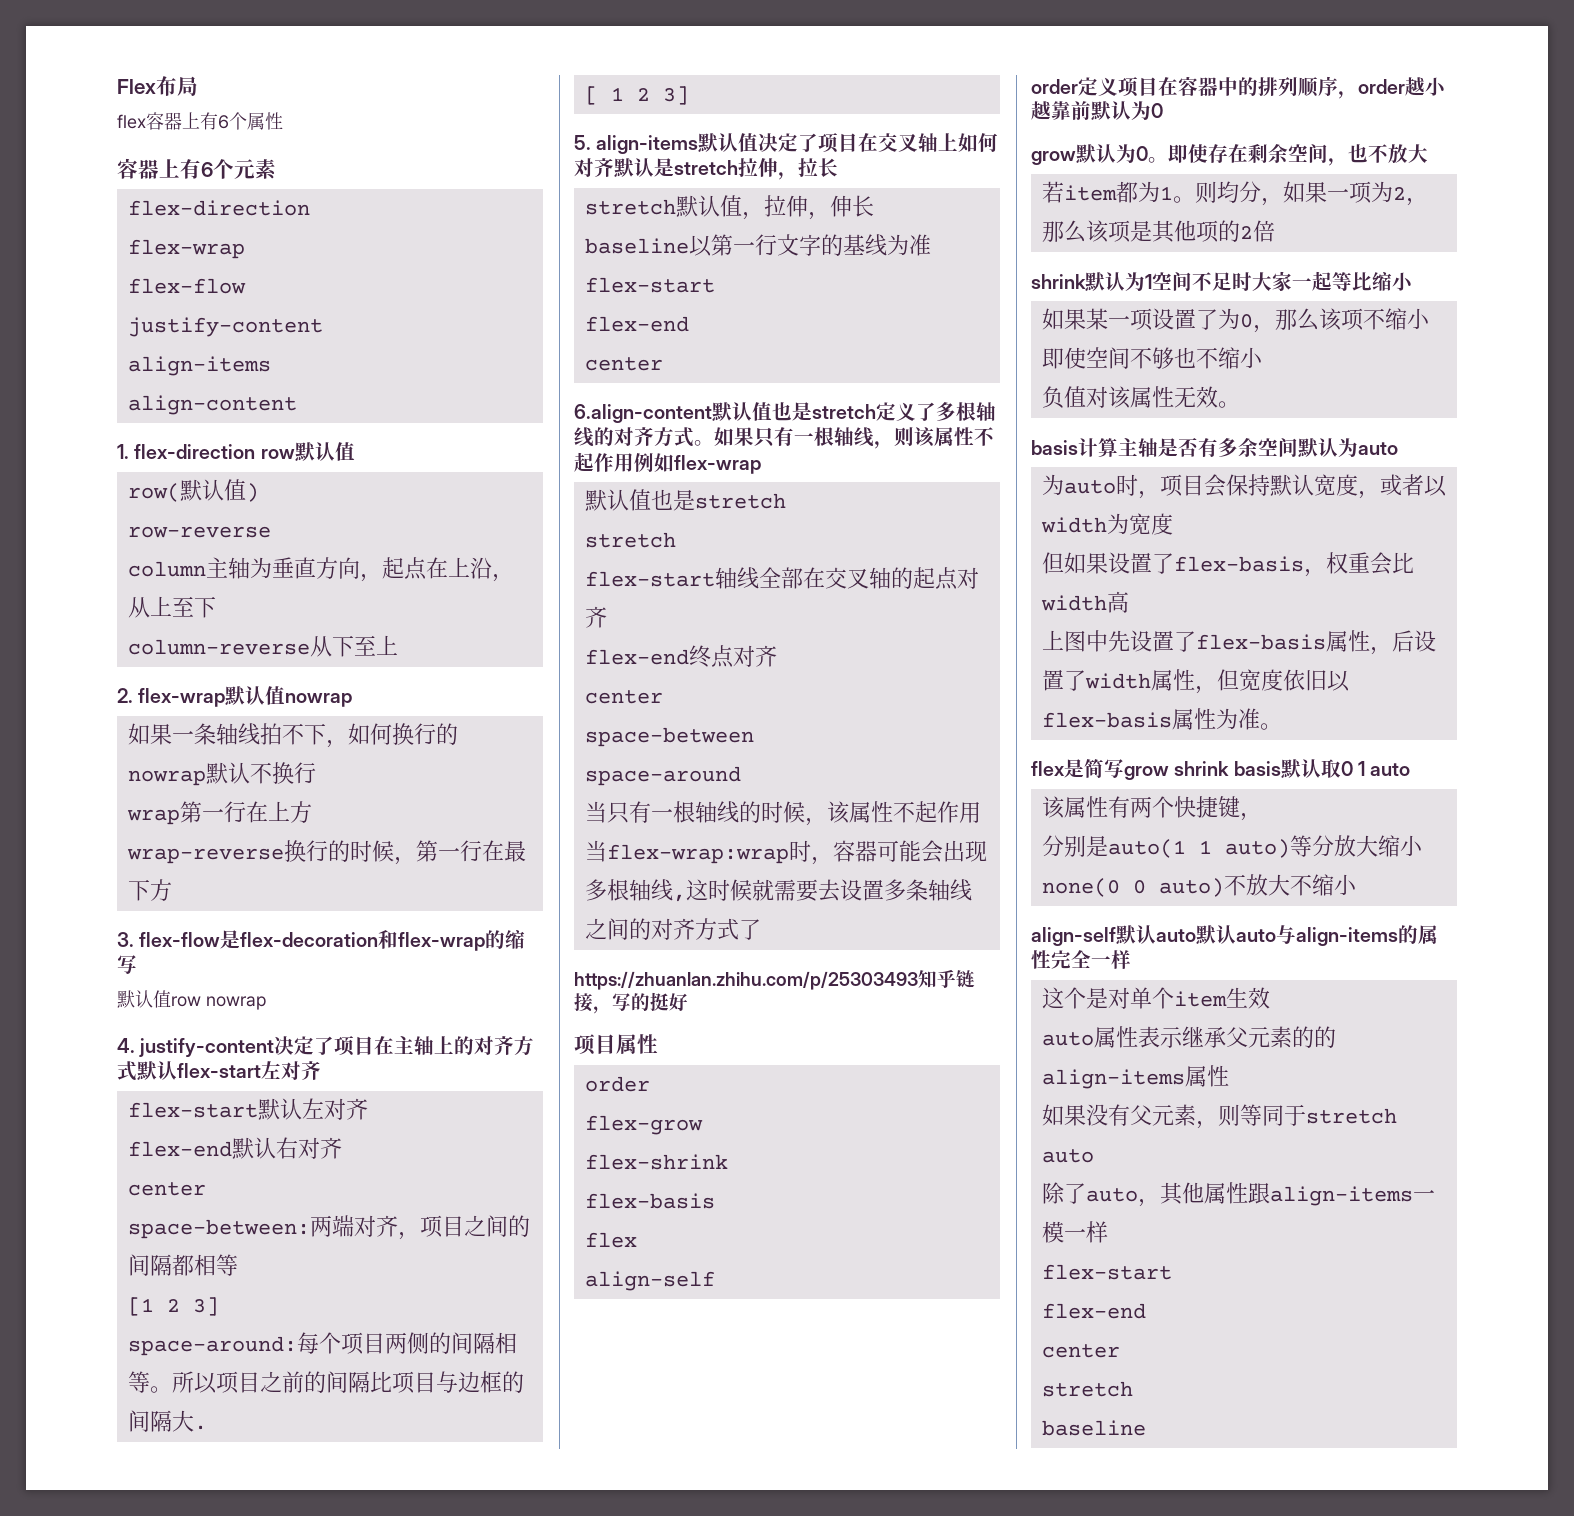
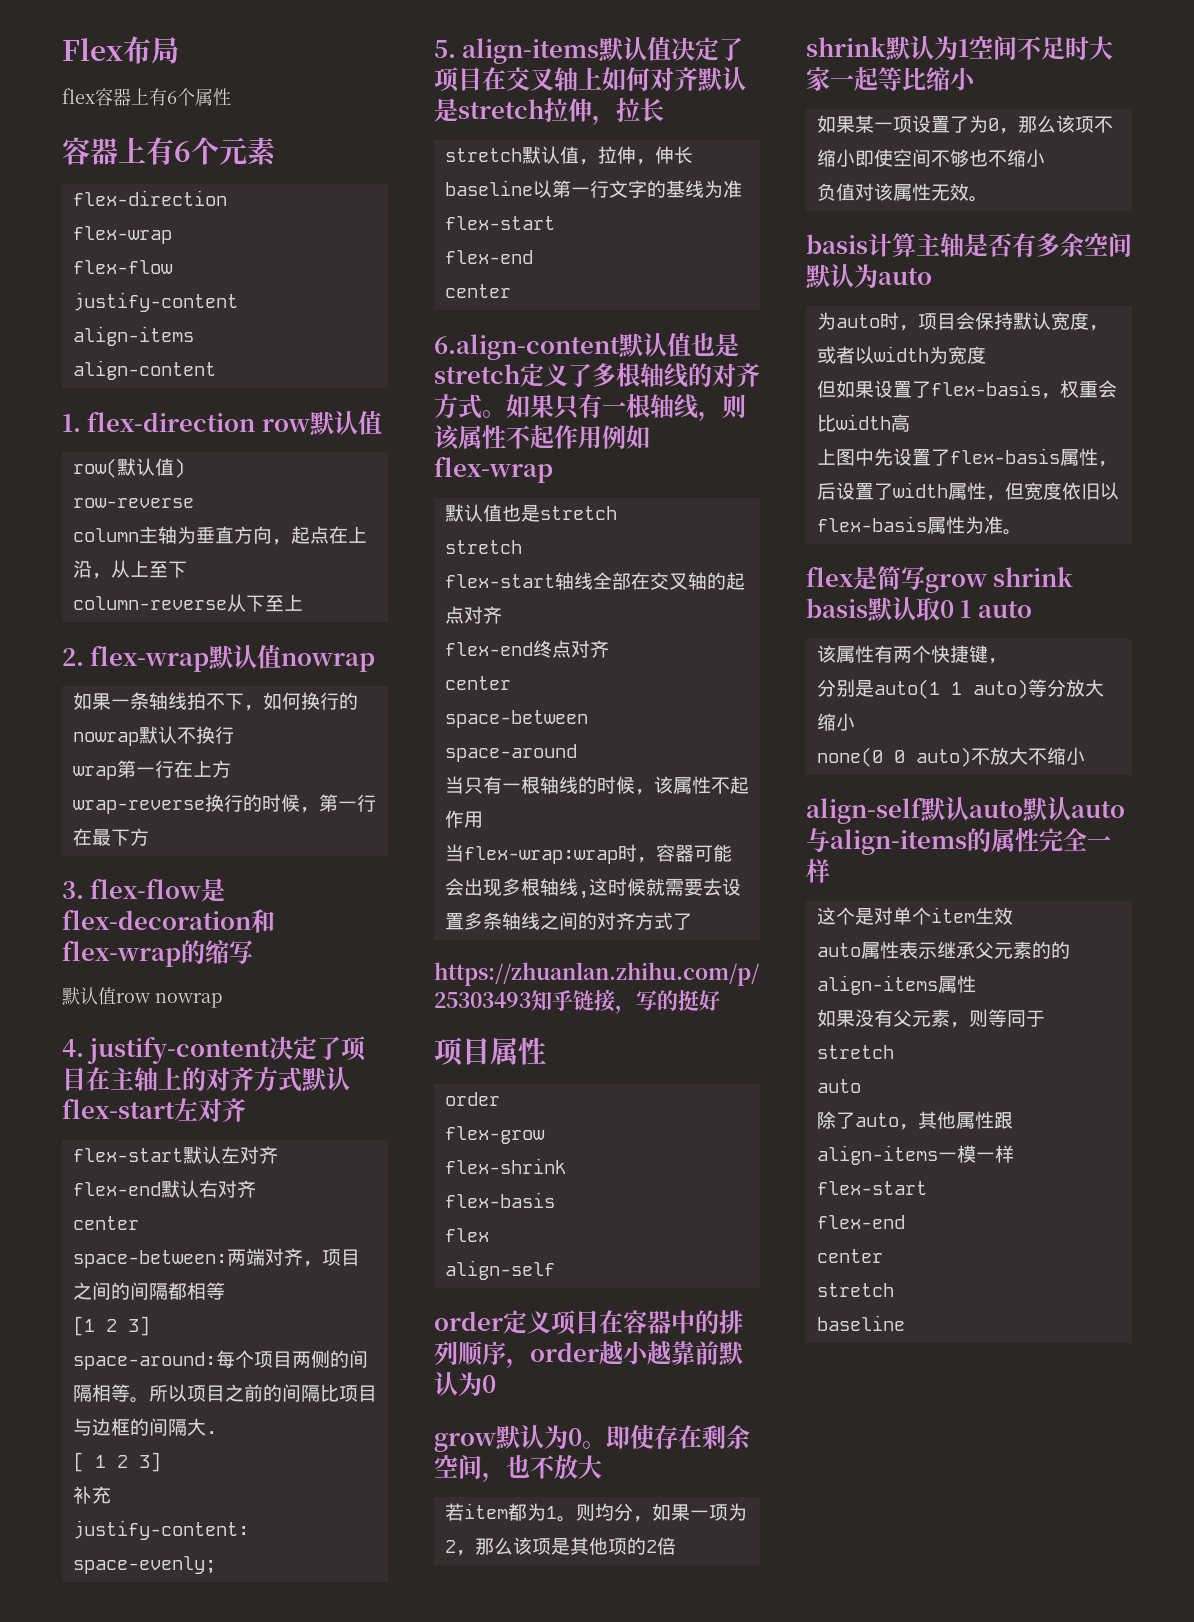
+ 补充
+ justify-content: space-evenly;

